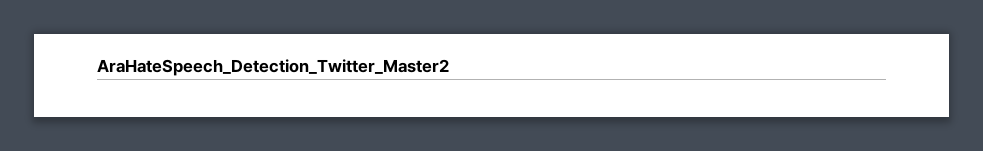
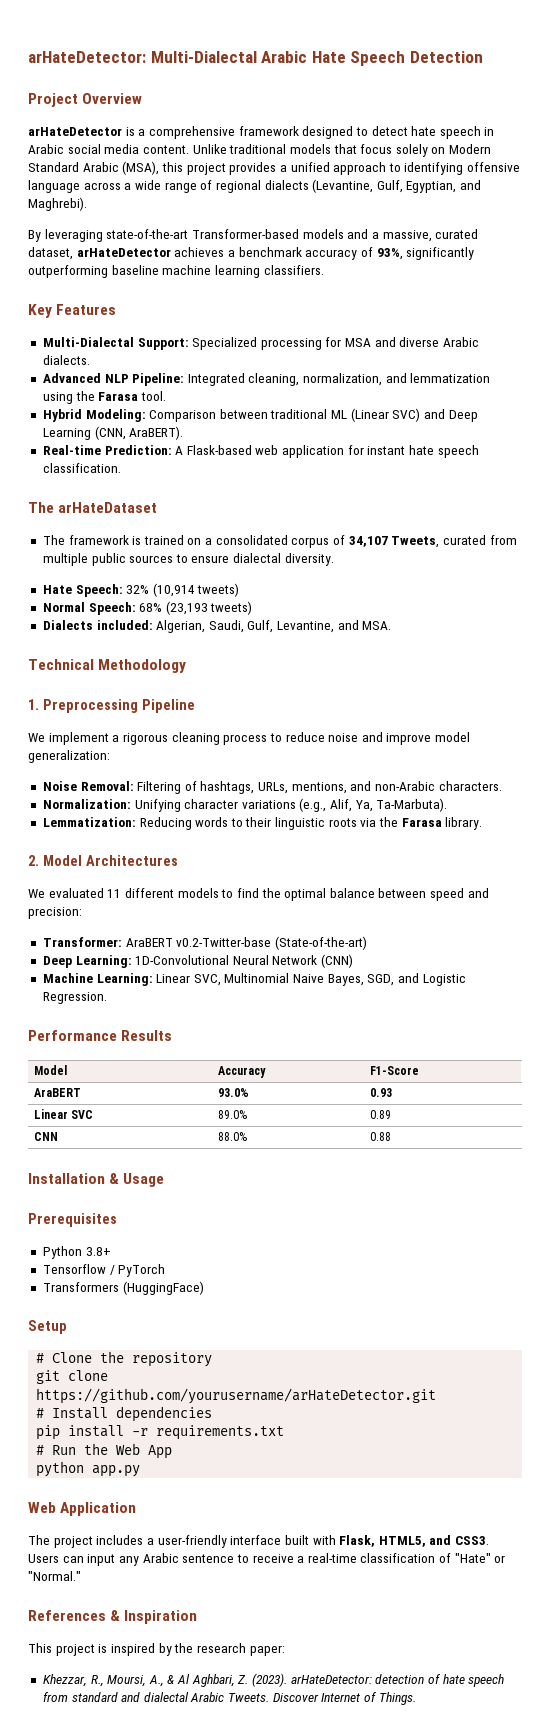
- AraHateSpeech_Detection_Twitter_Master2
+ arHateDetector: Multi-Dialectal Arabic Hate Speech Detection
+ Project Overview
+ arHateDetector is a comprehensive framework designed to detect hate speech in Arabic social media content. Unlike traditional models that focus solely on Modern Standard Arabic (MSA), this project provides a unified approach to identifying offensive language across a wide range of regional dialects (Levantine, Gulf, Egyptian, and Maghrebi).
+ By leveraging state-of-the-art Transformer-based models and a massive, curated dataset, arHateDetector achieves a benchmark accuracy of 93%, significantly outperforming baseline machine learning classifiers.
+ Key Features
+ Multi-Dialectal Support: Specialized processing for MSA and diverse Arabic dialects.
+ Advanced NLP Pipeline: Integrated cleaning, normalization, and lemmatization using the Farasa tool.
+ Hybrid Modeling: Comparison between traditional ML (Linear SVC) and Deep Learning (CNN, AraBERT).
+ Real-time Prediction: A Flask-based web application for instant hate speech classification.
+ The arHateDataset
+ The framework is trained on a consolidated corpus of 34,107 Tweets, curated from multiple public sources to ensure dialectal diversity.
+ Hate Speech: 32% (10,914 tweets)
+ Normal Speech: 68% (23,193 tweets)
+ Dialects included: Algerian, Saudi, Gulf, Levantine, and MSA.
+ Technical Methodology
+ 1. Preprocessing Pipeline
+ We implement a rigorous cleaning process to reduce noise and improve model generalization:
+ Noise Removal: Filtering of hashtags, URLs, mentions, and non-Arabic characters.
+ Normalization: Unifying character variations (e.g., Alif, Ya, Ta-Marbuta).
+ Lemmatization: Reducing words to their linguistic roots via the Farasa library.
+ 2. Model Architectures
+ We evaluated 11 different models to find the optimal balance between speed and precision:
+ Transformer: AraBERT v0.2-Twitter-base (State-of-the-art)
+ Deep Learning: 1D-Convolutional Neural Network (CNN)
+ Machine Learning: Linear SVC, Multinomial Naive Bayes, SGD, and Logistic Regression.
+ Performance Results
+ Model | Accuracy | F1-Score
+ AraBERT | 93.0% | 0.93
+ Linear SVC | 89.0% | 0.89
+ CNN | 88.0% | 0.88
+ Installation & Usage
+ Prerequisites
+ Python 3.8+
+ Tensorflow / PyTorch
+ Transformers (HuggingFace)
+ Setup
+ # Clone the repository
+ git clone https://github.com/yourusername/arHateDetector.git
+ # Install dependencies
+ pip install -r requirements.txt
+ # Run the Web App
+ python app.py
+ Web Application
+ The project includes a user-friendly interface built with Flask, HTML5, and CSS3. Users can input any Arabic sentence to receive a real-time classification of "Hate" or "Normal."
+ References & Inspiration
+ This project is inspired by the research paper:
+ Khezzar, R., Moursi, A., & Al Aghbari, Z. (2023). arHateDetector: detection of hate speech from standard and dialectal Arabic Tweets. Discover Internet of Things.

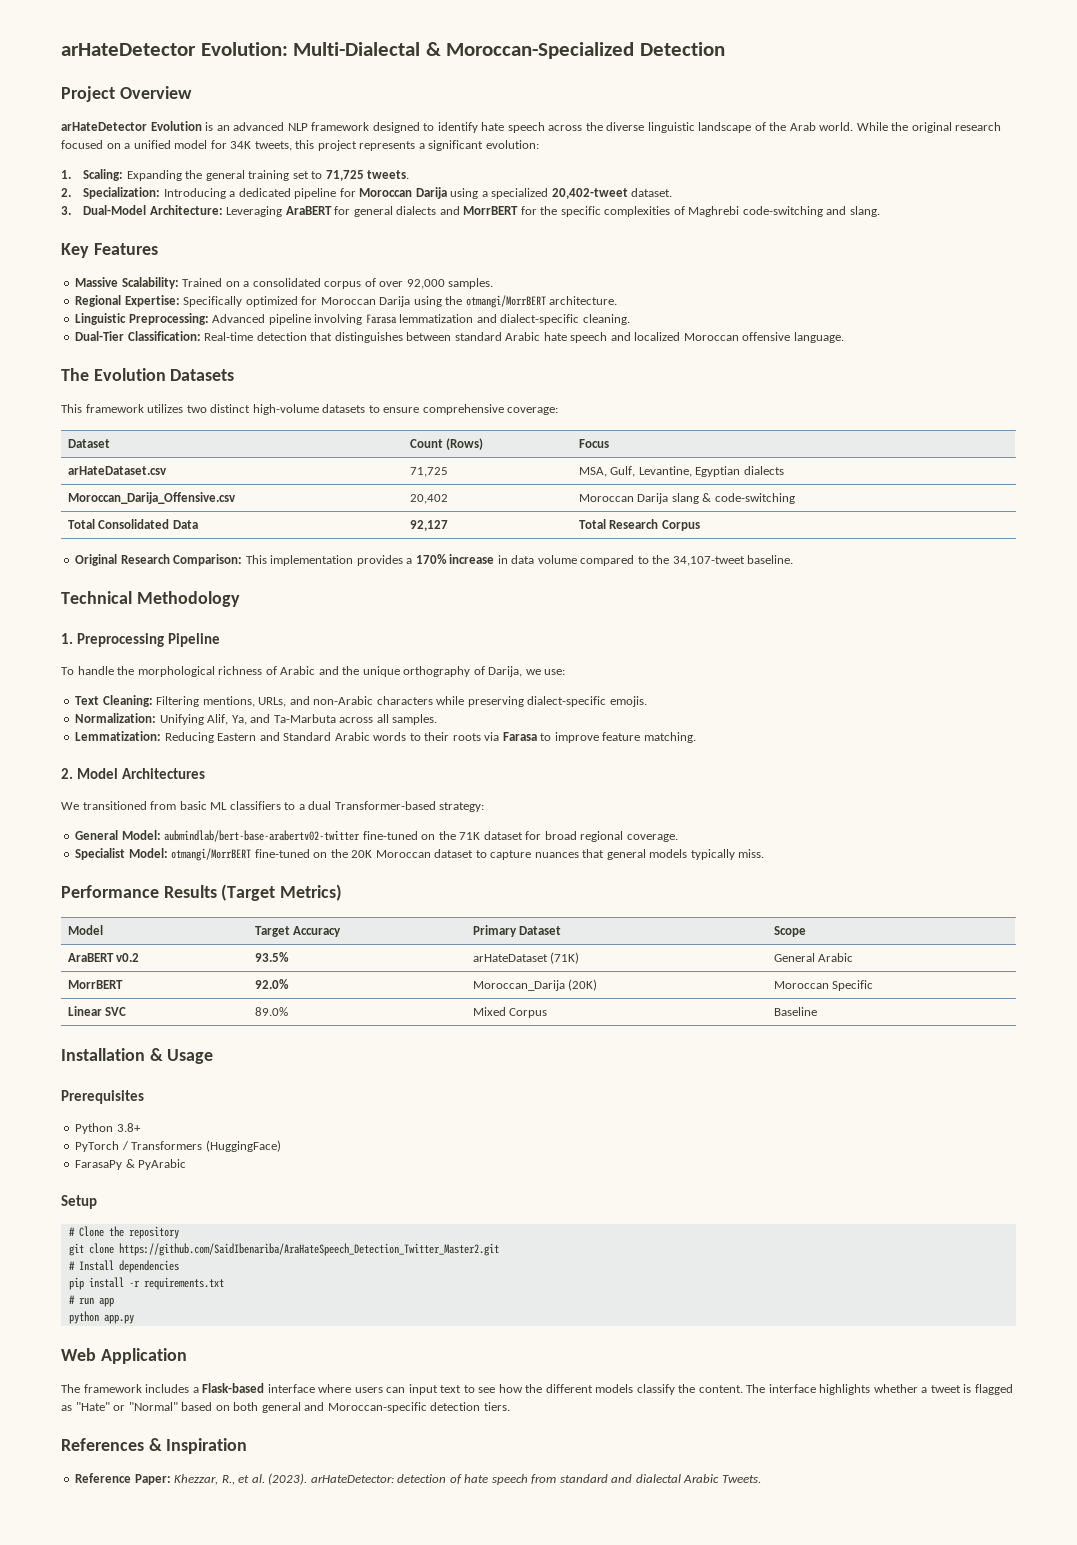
- arHateDetector: Multi-Dialectal Arabic Hate Speech Detection
+ arHateDetector Evolution: Multi-Dialectal & Moroccan-Specialized Detection
- arHateDetector is a comprehensive framework designed to detect hate speech in Arabic social media content. Unlike traditional models that focus solely on Modern Standard Arabic (MSA), this project provides a unified approach to identifying offensive language across a wide range of regional dialects (Levantine, Gulf, Egyptian, and Maghrebi).
- By leveraging state-of-the-art Transformer-based models and a massive, curated dataset, arHateDetector achieves a benchmark accuracy of 93%, significantly outperforming baseline machine learning classifiers.
+ arHateDetector Evolution is an advanced NLP framework designed to identify hate speech across the diverse linguistic landscape of the Arab world. While the original research focused on a unified model for 34K tweets, this project represents a significant evolution:
+ 1. Scaling: Expanding the general training set to 71,725 tweets.
+ 2. Specialization: Introducing a dedicated pipeline for Moroccan Darija using a specialized 20,402-tweet dataset.
+ 3. Dual-Model Architecture: Leveraging AraBERT for general dialects and MorrBERT for the specific complexities of Maghrebi code-switching and slang.
  Key Features
- Multi-Dialectal Support: Specialized processing for MSA and diverse Arabic dialects.
- Advanced NLP Pipeline: Integrated cleaning, normalization, and lemmatization using the Farasa tool.
- Hybrid Modeling: Comparison between traditional ML (Linear SVC) and Deep Learning (CNN, AraBERT).
- Real-time Prediction: A Flask-based web application for instant hate speech classification.
- The arHateDataset
- The framework is trained on a consolidated corpus of 34,107 Tweets, curated from multiple public sources to ensure dialectal diversity.
- Hate Speech: 32% (10,914 tweets)
- Normal Speech: 68% (23,193 tweets)
- Dialects included: Algerian, Saudi, Gulf, Levantine, and MSA.
+ Massive Scalability: Trained on a consolidated corpus of over 92,000 samples.
+ Regional Expertise: Specifically optimized for Moroccan Darija using the otmangi/MorrBERT architecture.
+ Linguistic Preprocessing: Advanced pipeline involving Farasa lemmatization and dialect-specific cleaning.
+ Dual-Tier Classification: Real-time detection that distinguishes between standard Arabic hate speech and localized Moroccan offensive language.
+ The Evolution Datasets
+ This framework utilizes two distinct high-volume datasets to ensure comprehensive coverage:
+ Dataset | Count (Rows) | Focus
+ arHateDataset.csv | 71,725 | MSA, Gulf, Levantine, Egyptian dialects
+ Moroccan_Darija_Offensive.csv | 20,402 | Moroccan Darija slang & code-switching
+ Total Consolidated Data | 92,127 | Total Research Corpus
+ Original Research Comparison: This implementation provides a 170% increase in data volume compared to the 34,107-tweet baseline.
- We implement a rigorous cleaning process to reduce noise and improve model generalization:
- Noise Removal: Filtering of hashtags, URLs, mentions, and non-Arabic characters.
- Normalization: Unifying character variations (e.g., Alif, Ya, Ta-Marbuta).
- Lemmatization: Reducing words to their linguistic roots via the Farasa library.
+ To handle the morphological richness of Arabic and the unique orthography of Darija, we use:
+ Text Cleaning: Filtering mentions, URLs, and non-Arabic characters while preserving dialect-specific emojis.
+ Normalization: Unifying Alif, Ya, and Ta-Marbuta across all samples.
+ Lemmatization: Reducing Eastern and Standard Arabic words to their roots via Farasa to improve feature matching.
- We evaluated 11 different models to find the optimal balance between speed and precision:
- Transformer: AraBERT v0.2-Twitter-base (State-of-the-art)
- Deep Learning: 1D-Convolutional Neural Network (CNN)
- Machine Learning: Linear SVC, Multinomial Naive Bayes, SGD, and Logistic Regression.
+ We transitioned from basic ML classifiers to a dual Transformer-based strategy:
+ General Model: aubmindlab/bert-base-arabertv02-twitter fine-tuned on the 71K dataset for broad regional coverage.
+ Specialist Model: otmangi/MorrBERT fine-tuned on the 20K Moroccan dataset to capture nuances that general models typically miss.
- Performance Results
+ Performance Results (Target Metrics)
- Model | Accuracy | F1-Score
- AraBERT | 93.0% | 0.93
+ Model | Target Accuracy | Primary Dataset | Scope
+ AraBERT v0.2 | 93.5% | arHateDataset (71K) | General Arabic
+ MorrBERT | 92.0% | Moroccan_Darija (20K) | Moroccan Specific
- Linear SVC | 89.0% | 0.89
- CNN | 88.0% | 0.88
+ Linear SVC | 89.0% | Mixed Corpus | Baseline
- Tensorflow / PyTorch
- Transformers (HuggingFace)
+ PyTorch / Transformers (HuggingFace)
+ FarasaPy & PyArabic
- git clone https://github.com/yourusername/arHateDetector.git
+ git clone https://github.com/SaidIbenariba/AraHateSpeech_Detection_Twitter_Master2.git
- # Run the Web App
+ # run app
- The project includes a user-friendly interface built with Flask, HTML5, and CSS3. Users can input any Arabic sentence to receive a real-time classification of "Hate" or "Normal."
+ The framework includes a Flask-based interface where users can input text to see how the different models classify the content. The interface highlights whether a tweet is flagged as "Hate" or "Normal" based on both general and Moroccan-specific detection tiers.
  References & Inspiration
- This project is inspired by the research paper:
- Khezzar, R., Moursi, A., & Al Aghbari, Z. (2023). arHateDetector: detection of hate speech from standard and dialectal Arabic Tweets. Discover Internet of Things.
+ Reference Paper: Khezzar, R., et al. (2023). arHateDetector: detection of hate speech from standard and dialectal Arabic Tweets.

